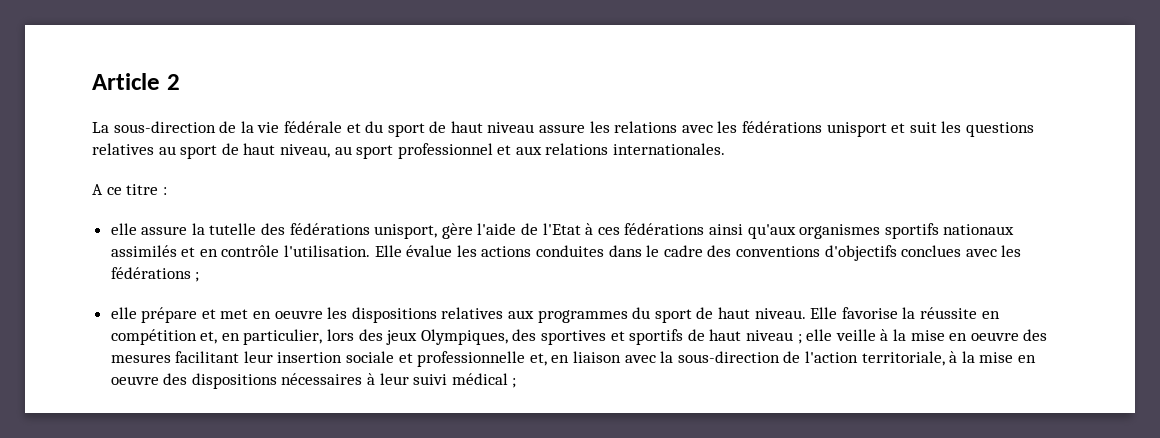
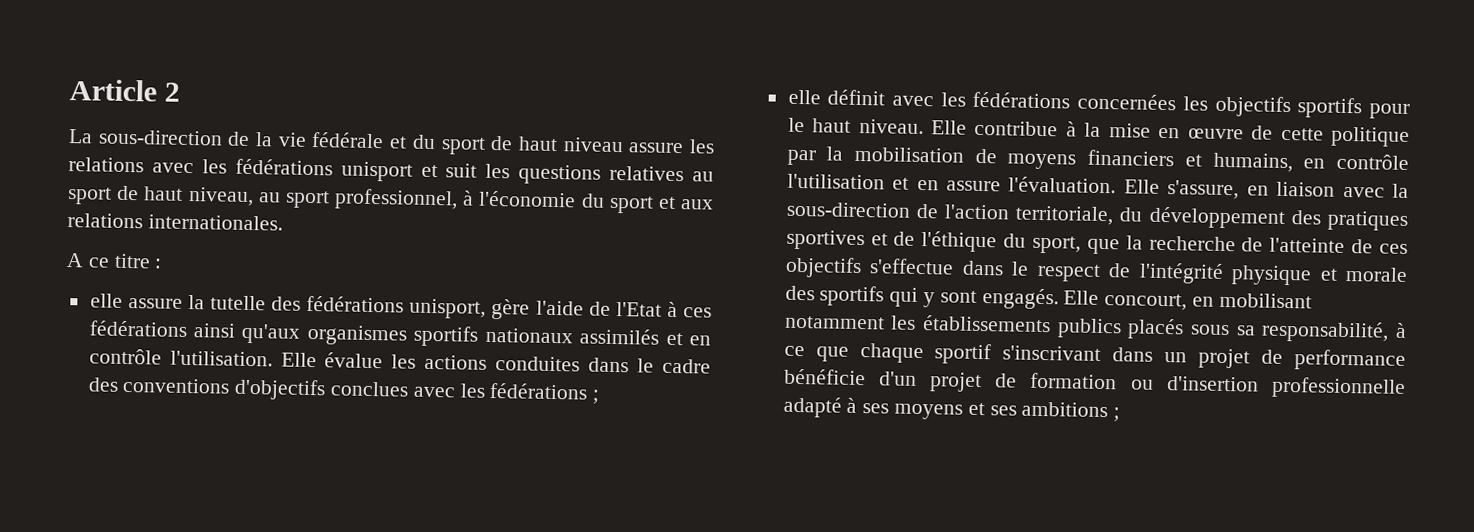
- La sous-direction de la vie fédérale et du sport de haut niveau assure les relations avec les fédérations unisport et suit les questions relatives au sport de haut niveau, au sport professionnel et aux relations internationales.
+ La sous-direction de la vie fédérale et du sport de haut niveau assure les relations avec les fédérations unisport et suit les questions relatives au sport de haut niveau, au sport professionnel, à l'économie du sport et aux relations internationales.
- elle prépare et met en oeuvre les dispositions relatives aux programmes du sport de haut niveau. Elle favorise la réussite en compétition et, en particulier, lors des jeux Olympiques, des sportives et sportifs de haut niveau ; elle veille à la mise en oeuvre des mesures facilitant leur insertion sociale et professionnelle et, en liaison avec la sous-direction de l'action territoriale, à la mise en oeuvre des dispositions nécessaires à leur suivi médical ;
+ elle définit avec les fédérations concernées les objectifs sportifs pour le haut niveau. Elle contribue à la mise en œuvre de cette politique par la mobilisation de moyens financiers et humains, en contrôle l'utilisation et en assure l'évaluation. Elle s'assure, en liaison avec la sous-direction de l'action territoriale, du développement des pratiques sportives et de l'éthique du sport, que la recherche de l'atteinte de ces objectifs s'effectue dans le respect de l'intégrité physique et morale des sportifs qui y sont engagés. Elle concourt, en mobilisant notamment les établissements publics placés sous sa responsabilité, à ce que chaque sportif s'inscrivant dans un projet de performance bénéficie d'un projet de formation ou d'insertion professionnelle adapté à ses moyens et ses ambitions ;

